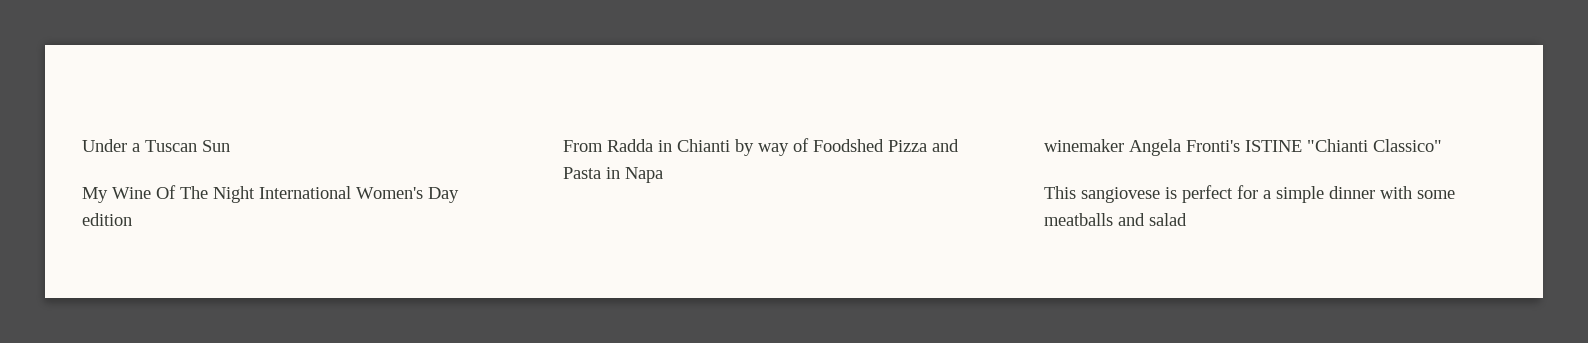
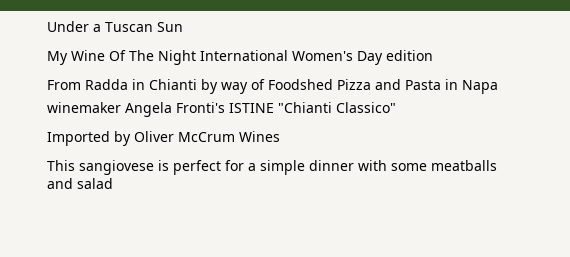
+ Imported by Oliver McCrum Wines

